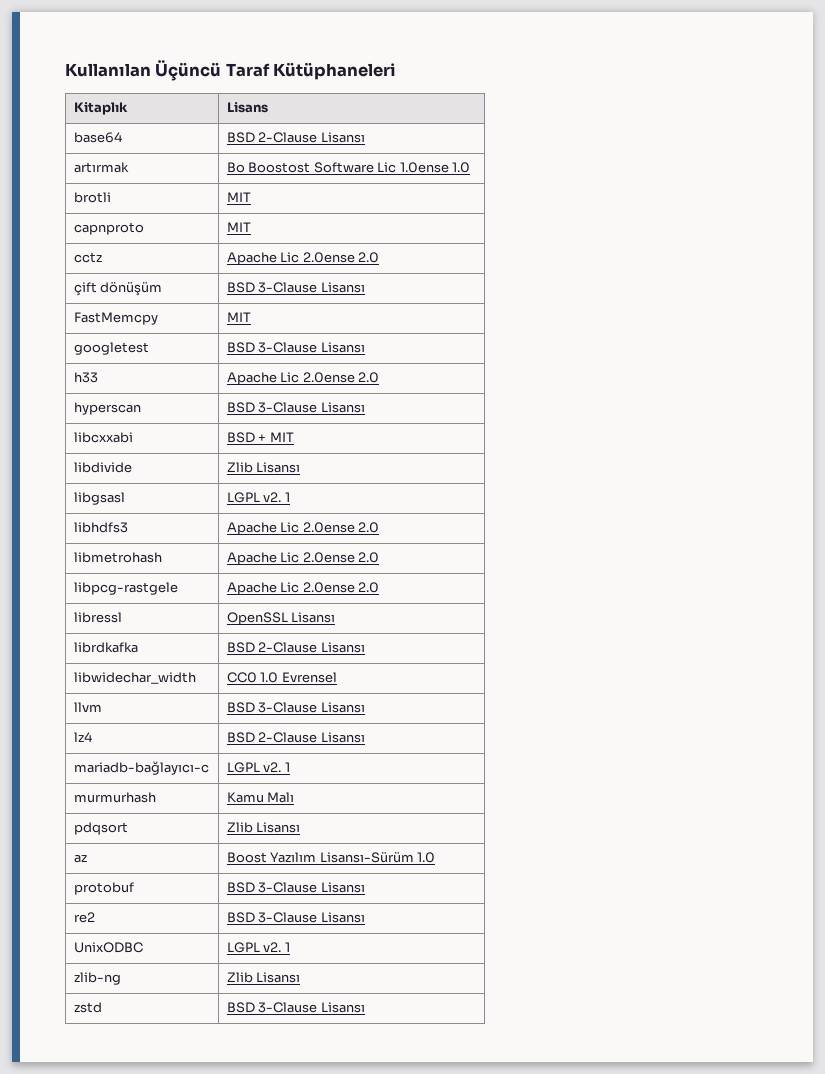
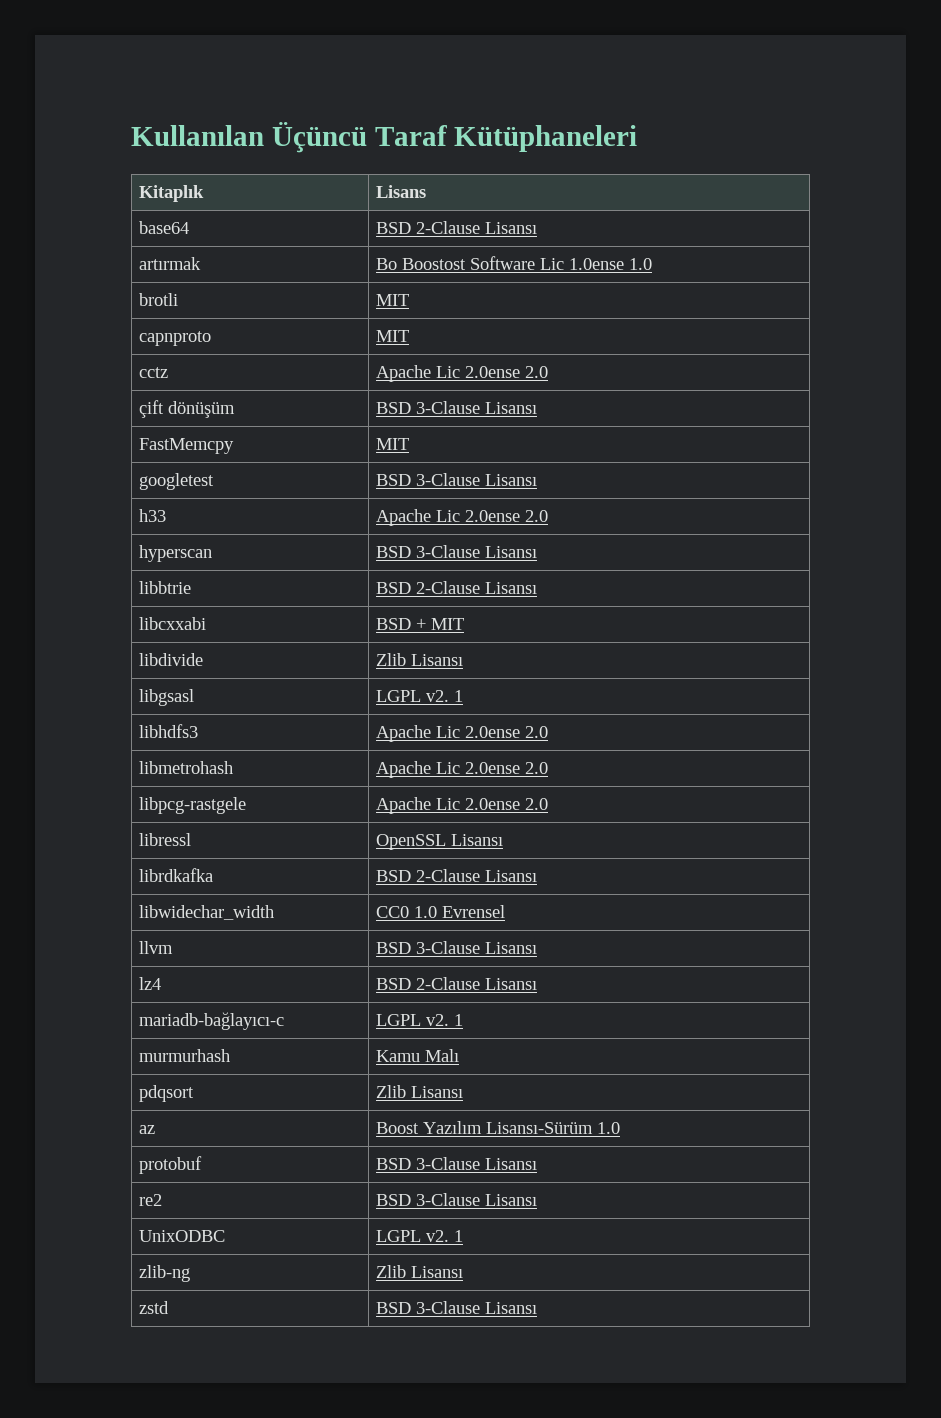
+ libbtrie | BSD 2-Clause Lisansı

